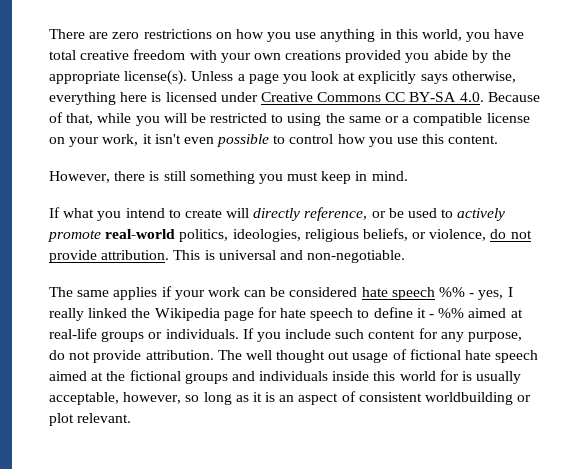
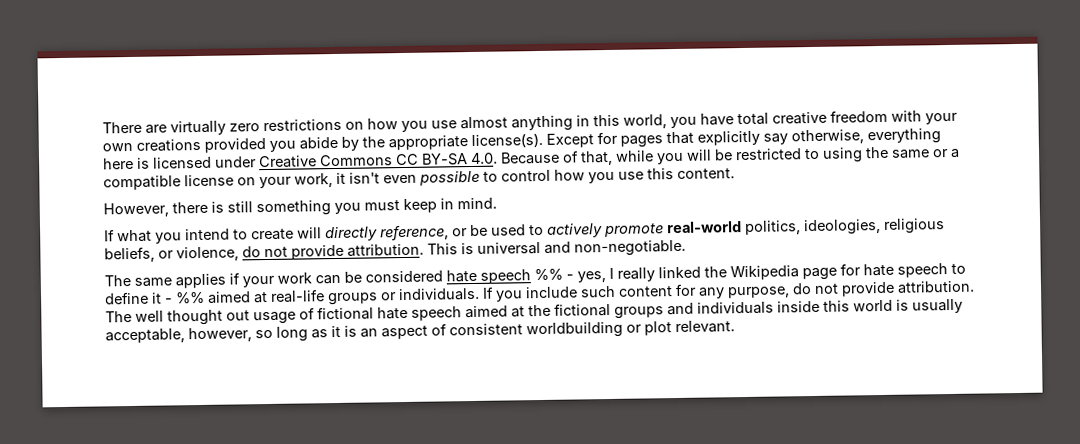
- There are zero restrictions on how you use anything in this world, you have total creative freedom with your own creations provided you abide by the appropriate license(s).
+ There are virtually zero restrictions on how you use almost anything in this world, you have total creative freedom with your own creations provided you abide by the appropriate license(s).
- Unless a page you look at explicitly says otherwise, everything here is licensed under Creative Commons CC BY-SA 4.0. Because of that, while you will be restricted to using the same or a compatible license on your work, it isn't even possible to control how you use this content.
+ Except for pages that explicitly say otherwise, everything here is licensed under Creative Commons CC BY-SA 4.0. Because of that, while you will be restricted to using the same or a compatible license on your work, it isn't even possible to control how you use this content.
- The well thought out usage of fictional hate speech aimed at the fictional groups and individuals inside this world for is usually acceptable, however, so long as it is an aspect of consistent worldbuilding or plot relevant.
+ The well thought out usage of fictional hate speech aimed at the fictional groups and individuals inside this world is usually acceptable, however, so long as it is an aspect of consistent worldbuilding or plot relevant.

